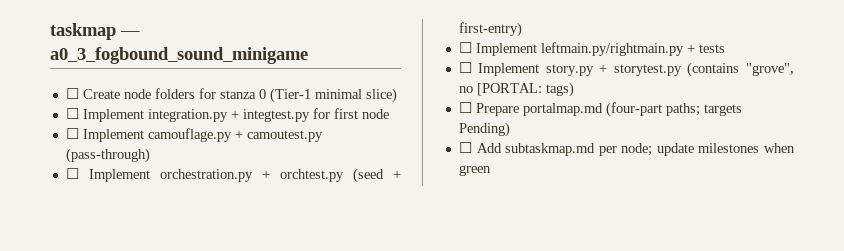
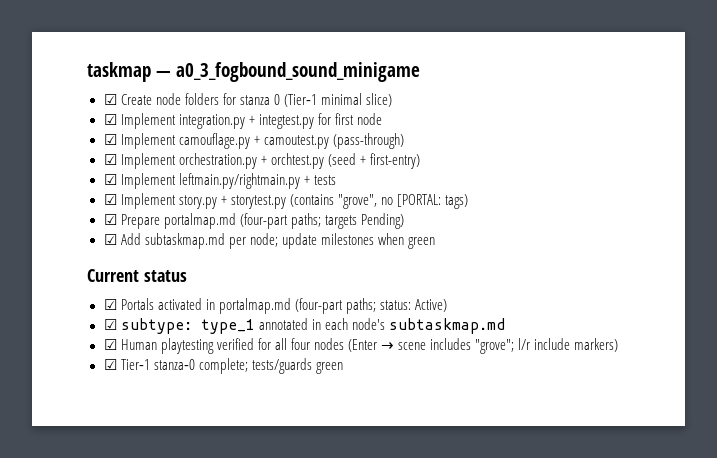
- ☐ Create node folders for stanza 0 (Tier‑1 minimal slice)
+ ☑ Create node folders for stanza 0 (Tier‑1 minimal slice)
- ☐ Implement integration.py + integtest.py for first node
+ ☑ Implement integration.py + integtest.py for first node
- ☐ Implement camouflage.py + camoutest.py (pass-through)
+ ☑ Implement camouflage.py + camoutest.py (pass-through)
- ☐ Implement orchestration.py + orchtest.py (seed + first-entry)
+ ☑ Implement orchestration.py + orchtest.py (seed + first-entry)
- ☐ Implement leftmain.py/rightmain.py + tests
+ ☑ Implement leftmain.py/rightmain.py + tests
- ☐ Implement story.py + storytest.py (contains "grove", no [PORTAL: tags)
+ ☑ Implement story.py + storytest.py (contains "grove", no [PORTAL: tags)
- ☐ Prepare portalmap.md (four-part paths; targets Pending)
+ ☑ Prepare portalmap.md (four-part paths; targets Pending)
- ☐ Add subtaskmap.md per node; update milestones when green
+ ☑ Add subtaskmap.md per node; update milestones when green
+ Current status
+ ☑ Portals activated in portalmap.md (four-part paths; status: Active)
+ ☑ subtype: type_1 annotated in each node's subtaskmap.md
+ ☑ Human playtesting verified for all four nodes (Enter → scene includes "grove"; l/r include markers)
+ ☑ Tier‑1 stanza‑0 complete; tests/guards green

